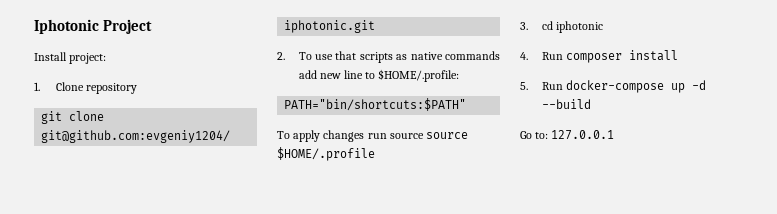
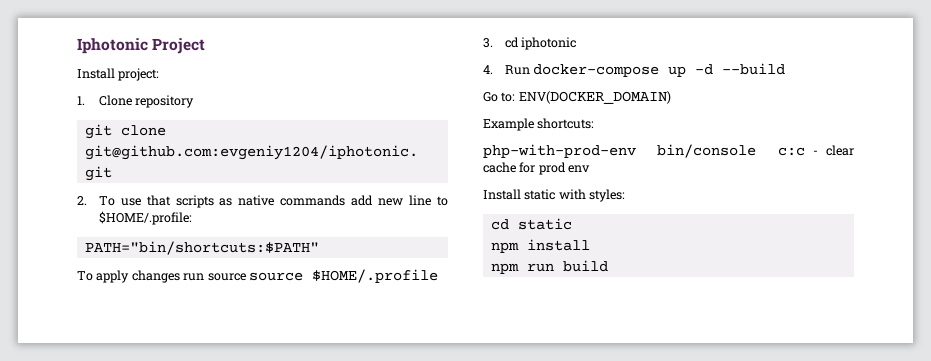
- 4. Run composer install
- 5. Run docker-compose up -d --build
+ 4. Run docker-compose up -d --build
- Go to: 127.0.0.1
+ Go to: ENV(DOCKER_DOMAIN)
+ Example shortcuts:
+ php-with-prod-env bin/console c:c - clear cache for prod env
+ Install static with styles:
+ cd static
+ npm install
+ npm run build

